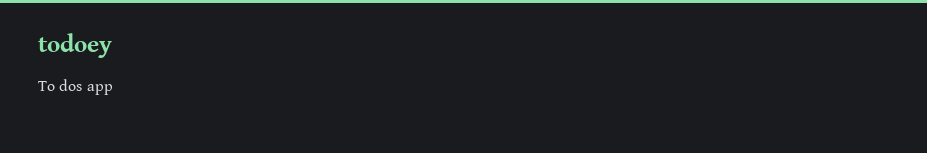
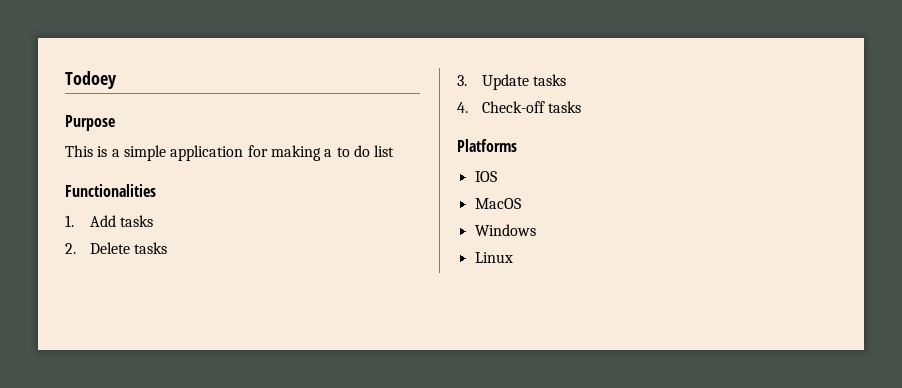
- todoey
- To dos app
+ Todoey
+ Purpose
+ This is a simple application for making a to do list
+ Functionalities
+ 1. Add tasks
+ 2. Delete tasks
+ 3. Update tasks
+ 4. Check-off tasks
+ Platforms
+ IOS
+ MacOS
+ Windows
+ Linux

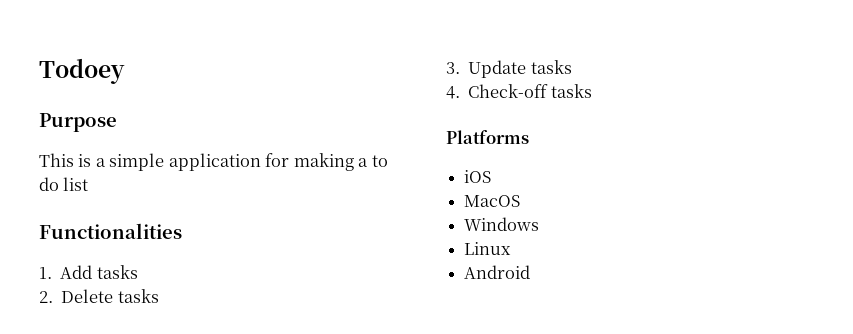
- IOS
+ iOS
+ Android

